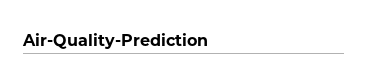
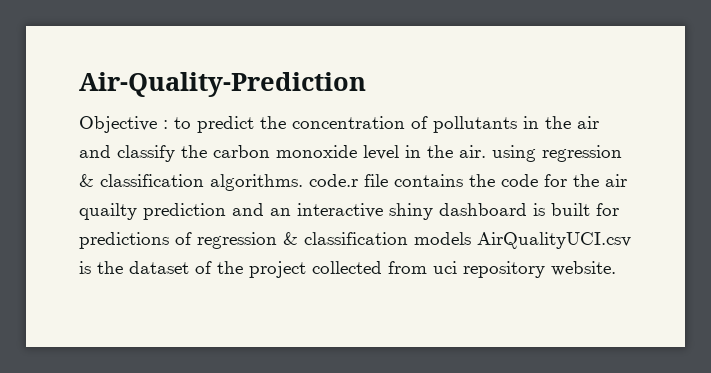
+ Objective : to predict the concentration of pollutants in the air and classify the carbon monoxide level in the air. using regression & classification algorithms. code.r file contains the code for the air quailty prediction and an interactive shiny dashboard is built for predictions of regression & classification models AirQualityUCI.csv is the dataset of the project collected from uci repository website.

